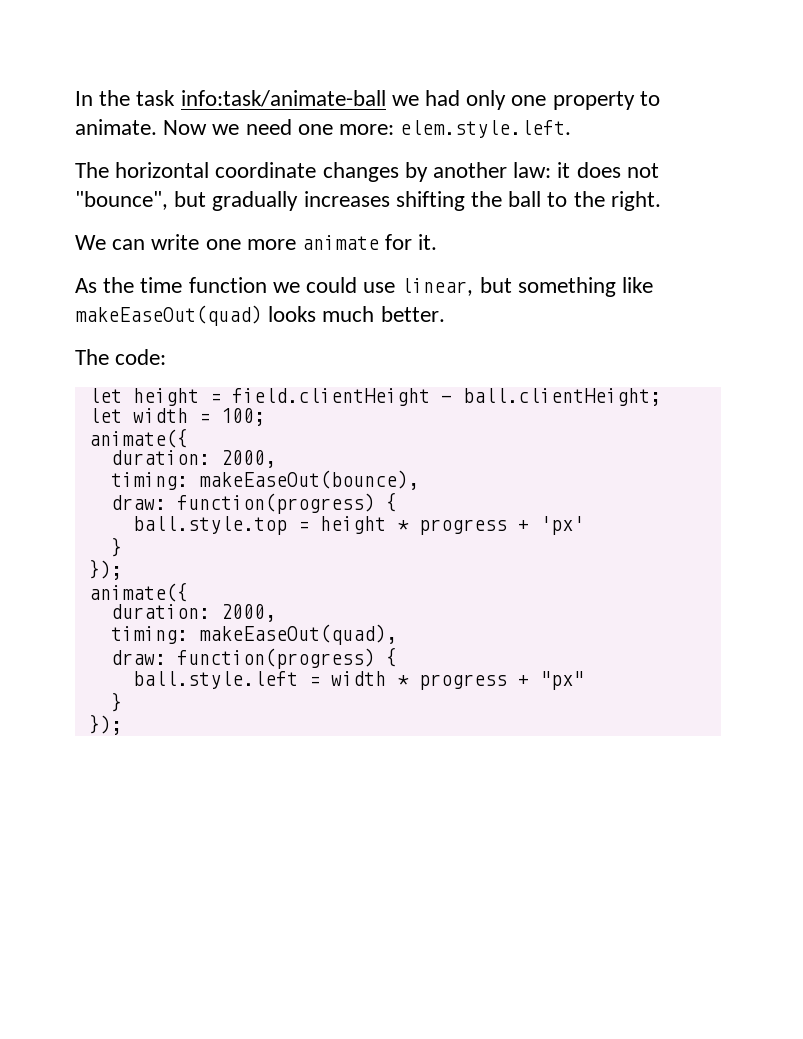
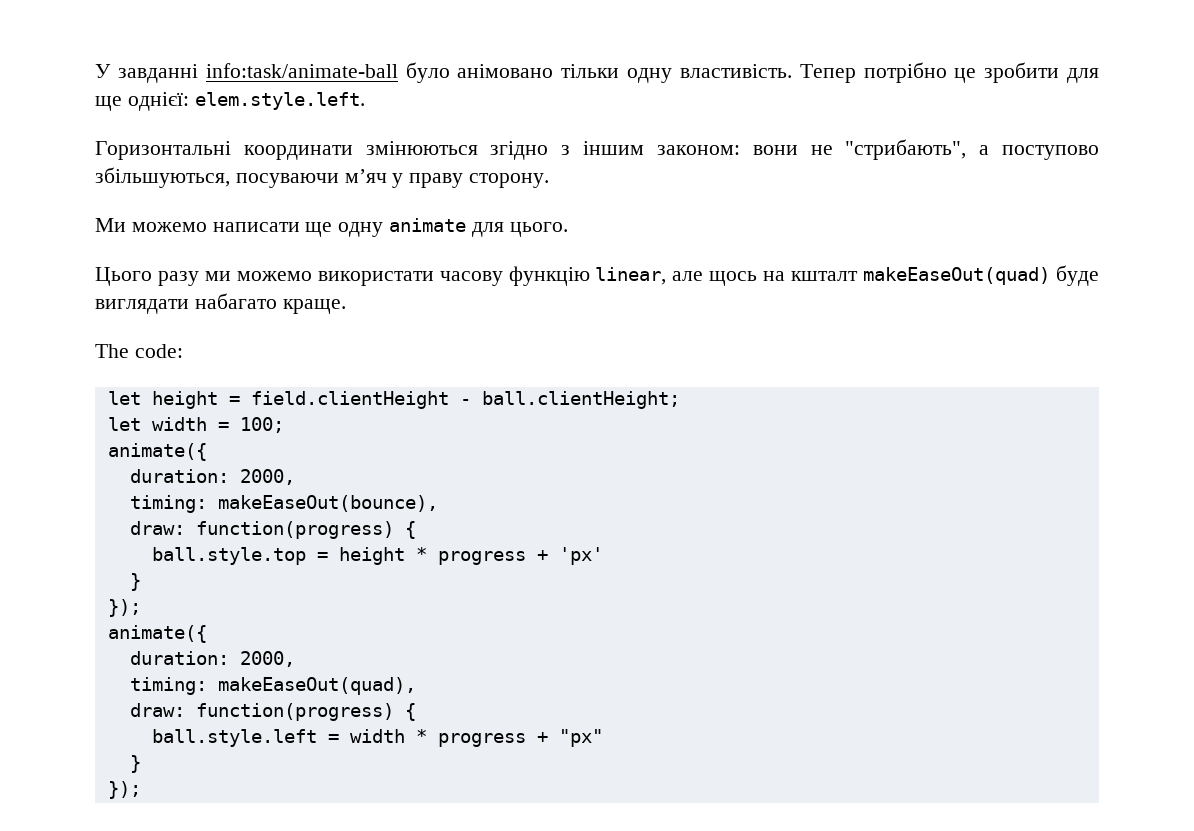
- In the task info:task/animate-ball we had only one property to animate. Now we need one more: elem.style.left.
- The horizontal coordinate changes by another law: it does not "bounce", but gradually increases shifting the ball to the right.
- We can write one more animate for it.
- As the time function we could use linear, but something like makeEaseOut(quad) looks much better.
+ У завданні info:task/animate-ball було анімовано тільки одну властивість. Тепер потрібно це зробити для ще однієї: elem.style.left.
+ Горизонтальні координати змінюються згідно з іншим законом: вони не "стрибають", а поступово збільшуються, посуваючи м’яч у праву сторону.
+ Ми можемо написати ще одну animate для цього.
+ Цього разу ми можемо використати часову функцію linear, але щось на кшталт makeEaseOut(quad) буде виглядати набагато краще.

